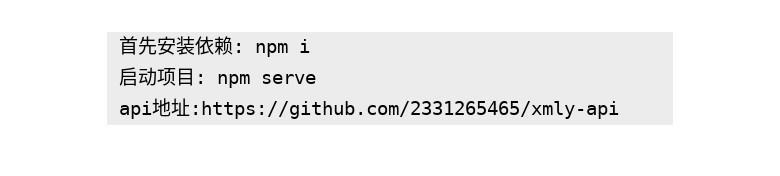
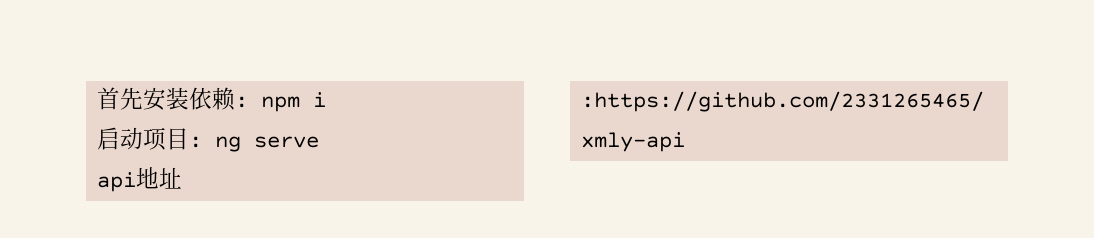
- 启动项目: npm serve
+ 启动项目: ng serve

